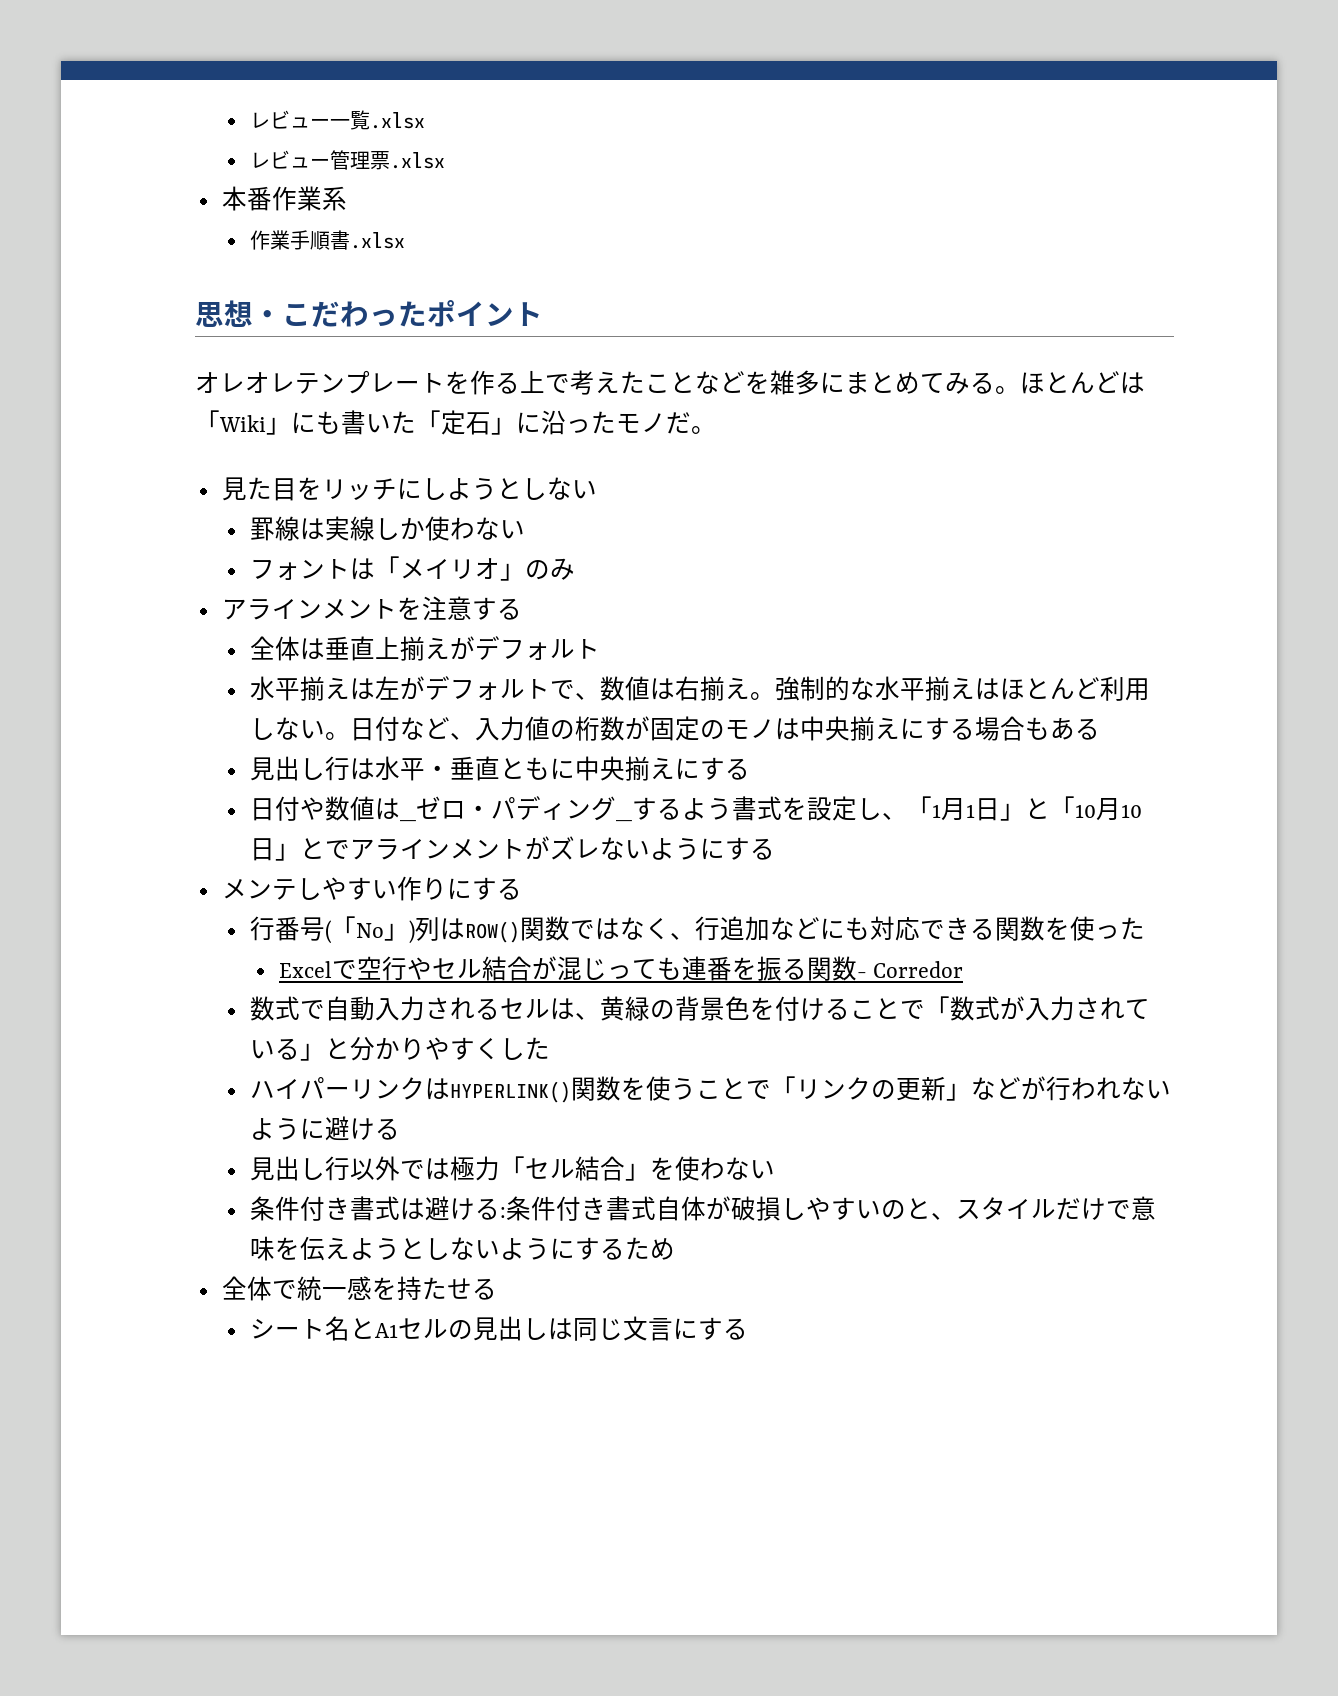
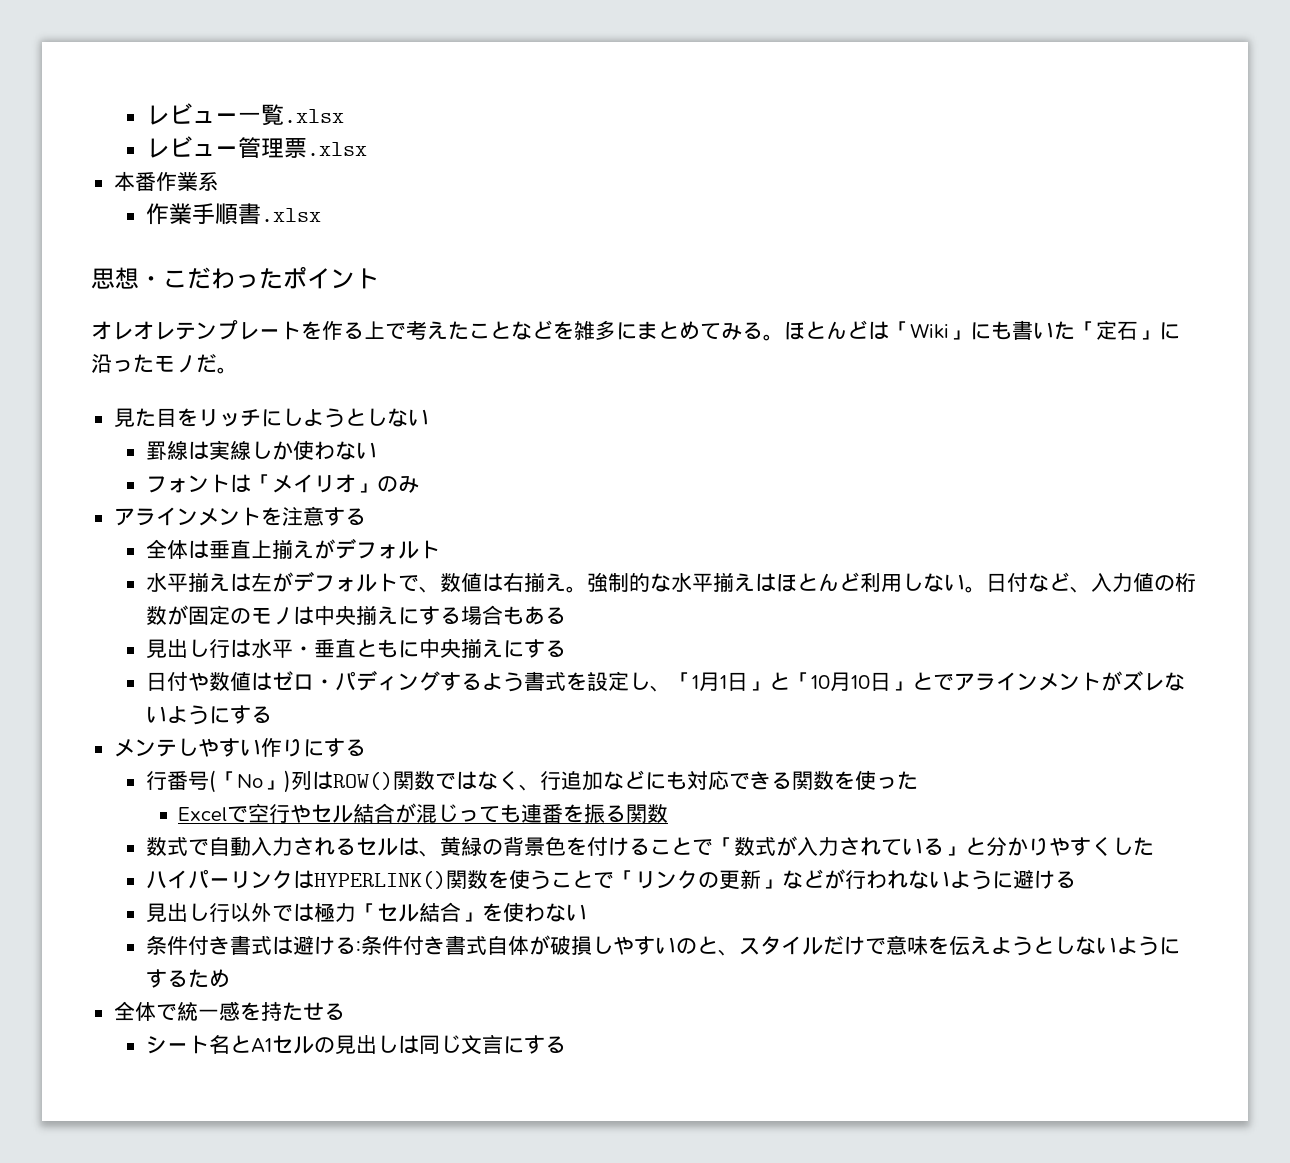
- 日付や数値は_ゼロ・パディング_するよう書式を設定し、「1月1日」と「10月10日」とでアラインメントがズレないようにする
+ 日付や数値はゼロ・パディングするよう書式を設定し、「1月1日」と「10月10日」とでアラインメントがズレないようにする
- Excelで空行やセル結合が混じっても連番を振る関数- Corredor
+ Excelで空行やセル結合が混じっても連番を振る関数

